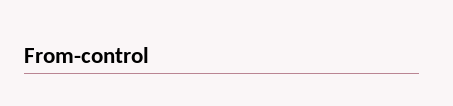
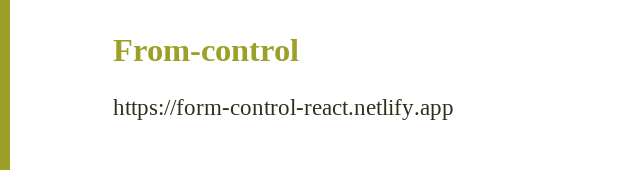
+ https://form-control-react.netlify.app

